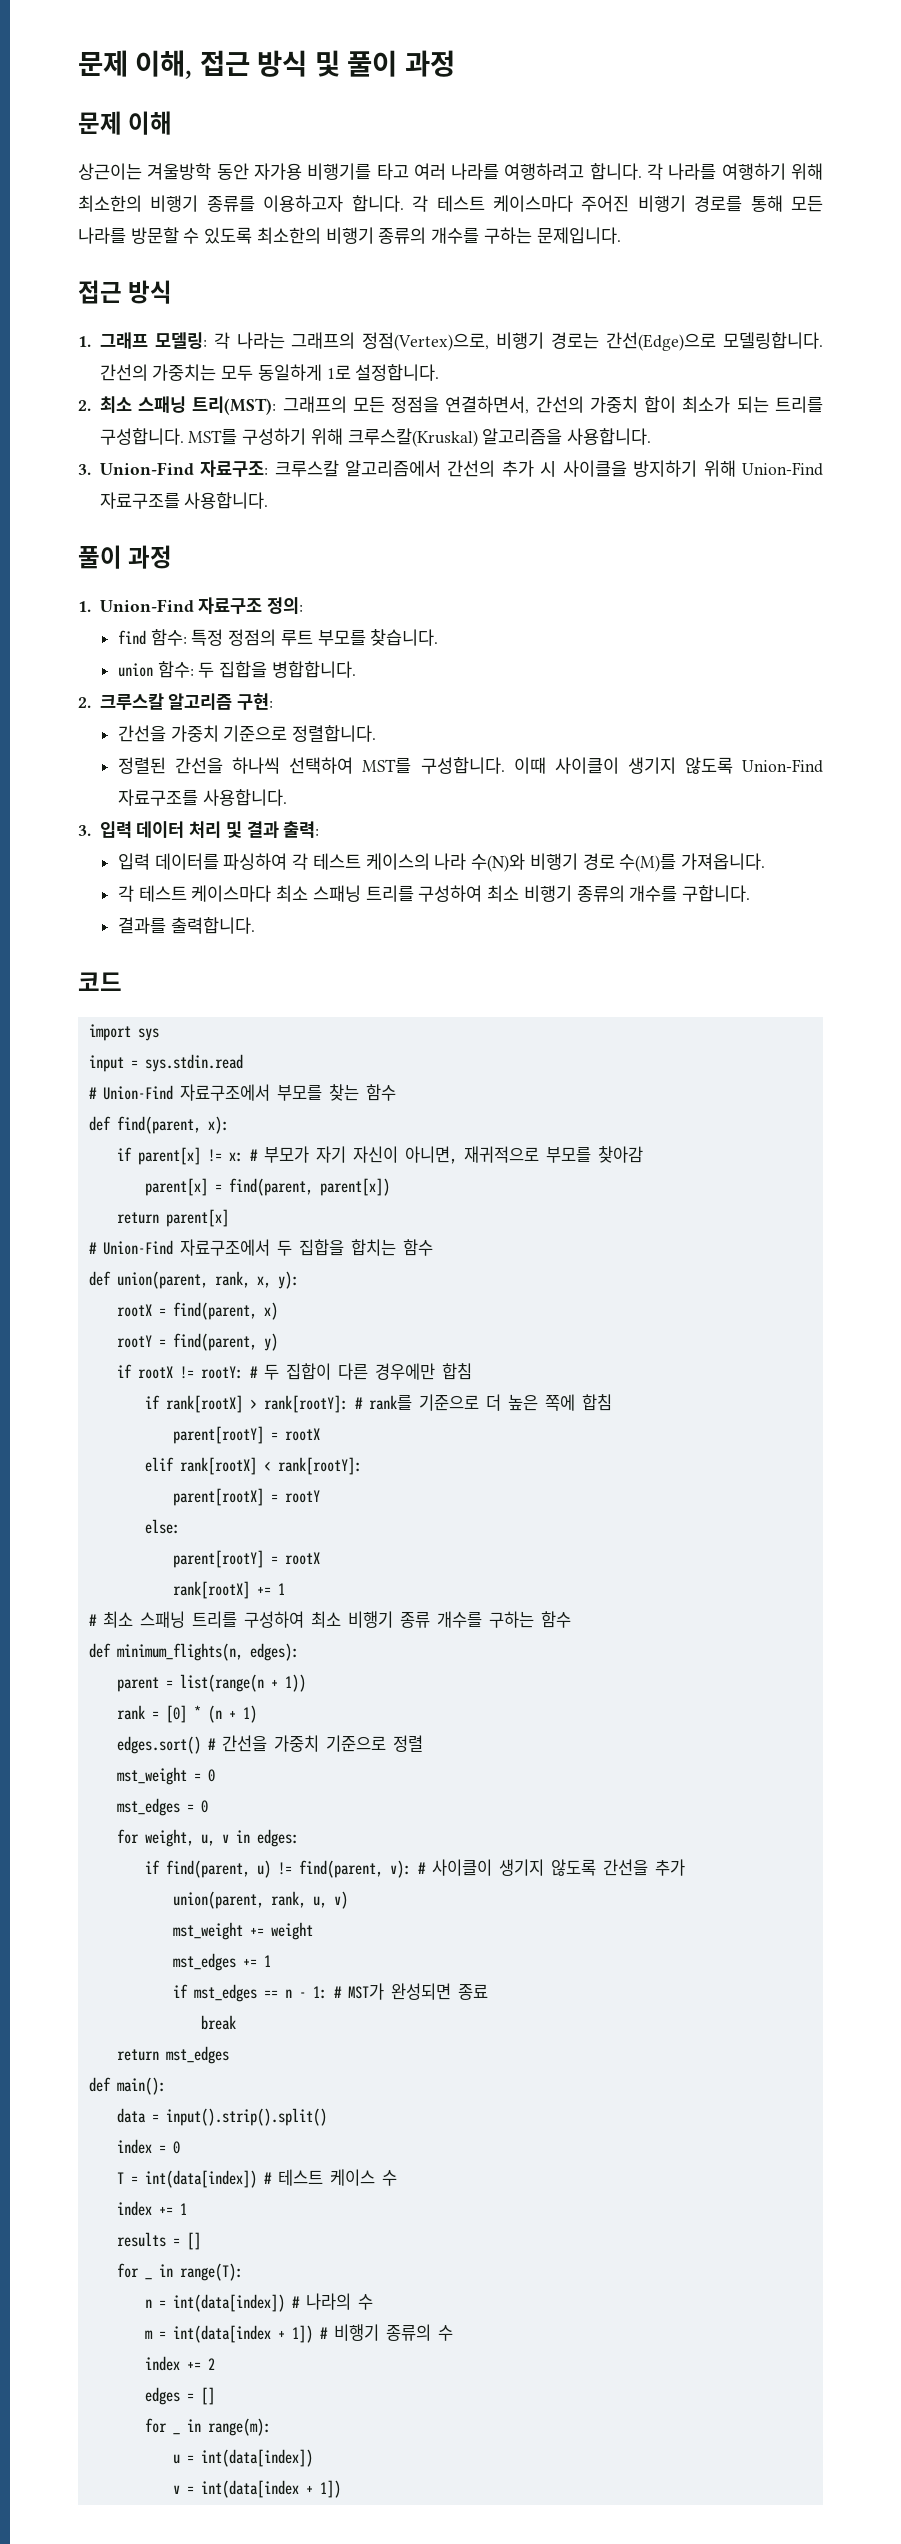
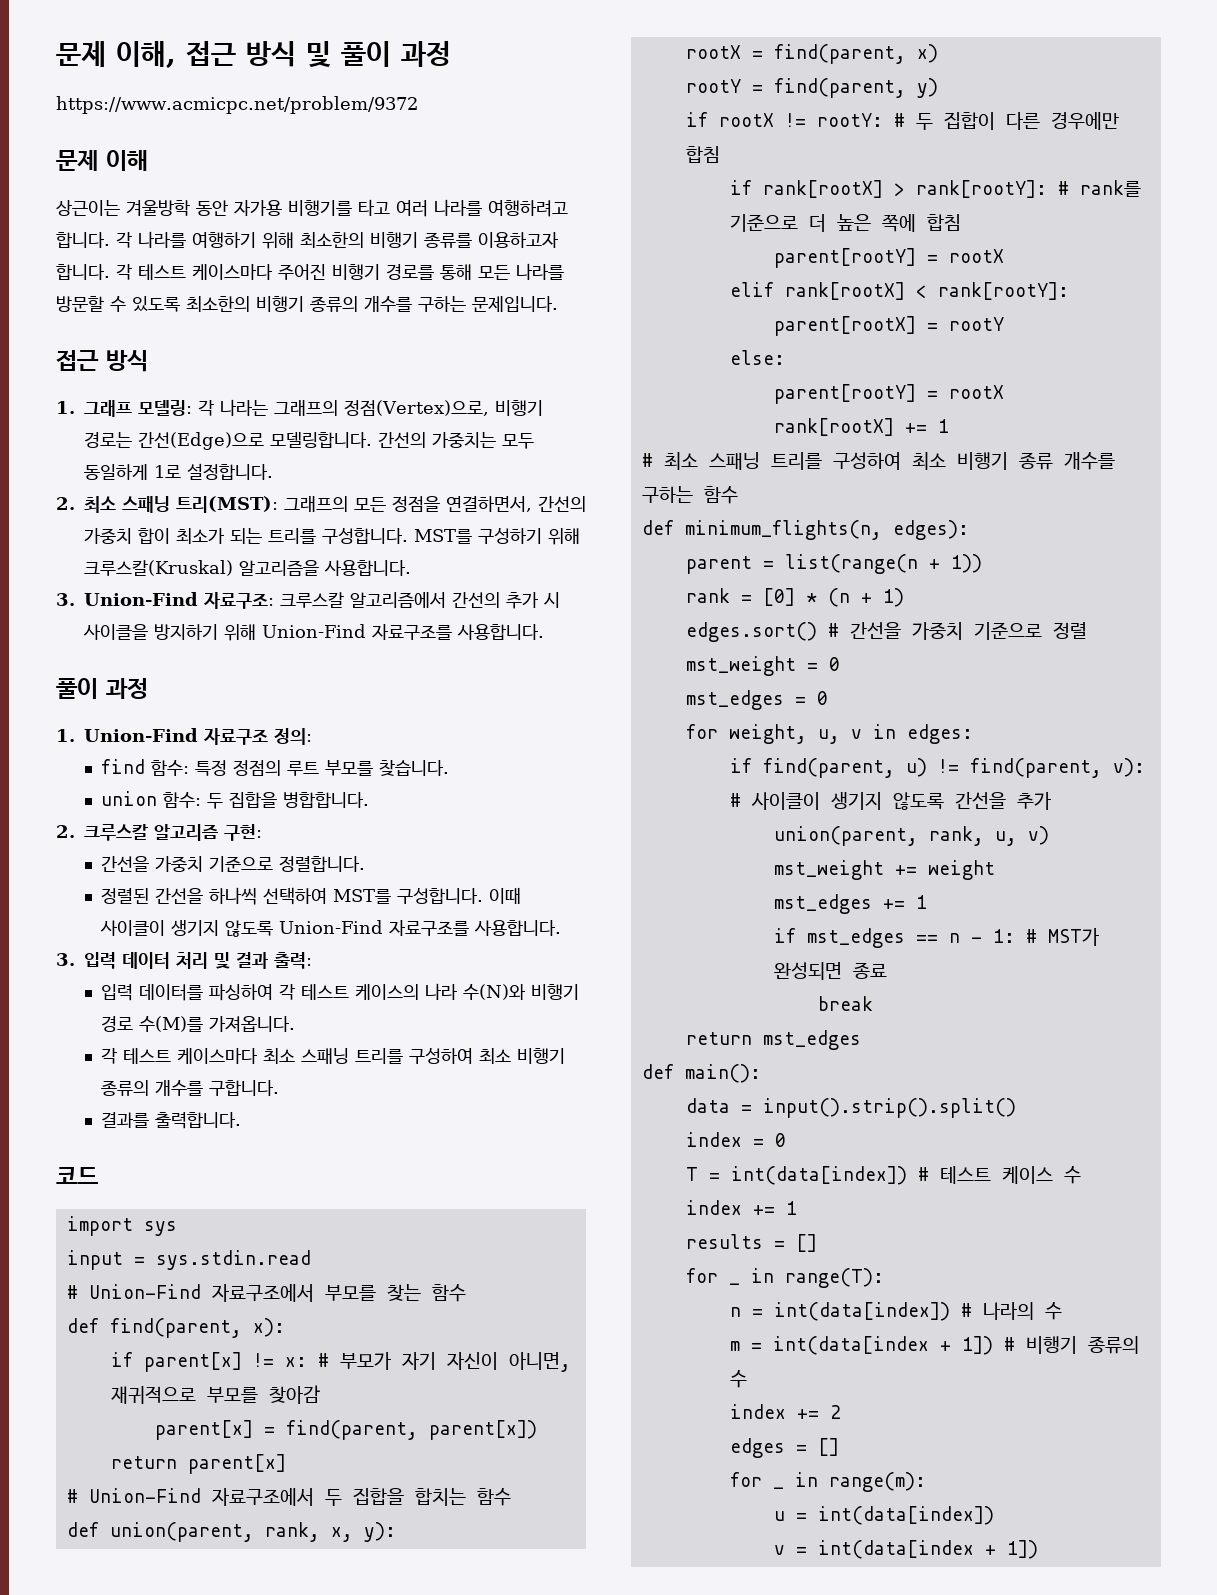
+ https://www.acmicpc.net/problem/9372

